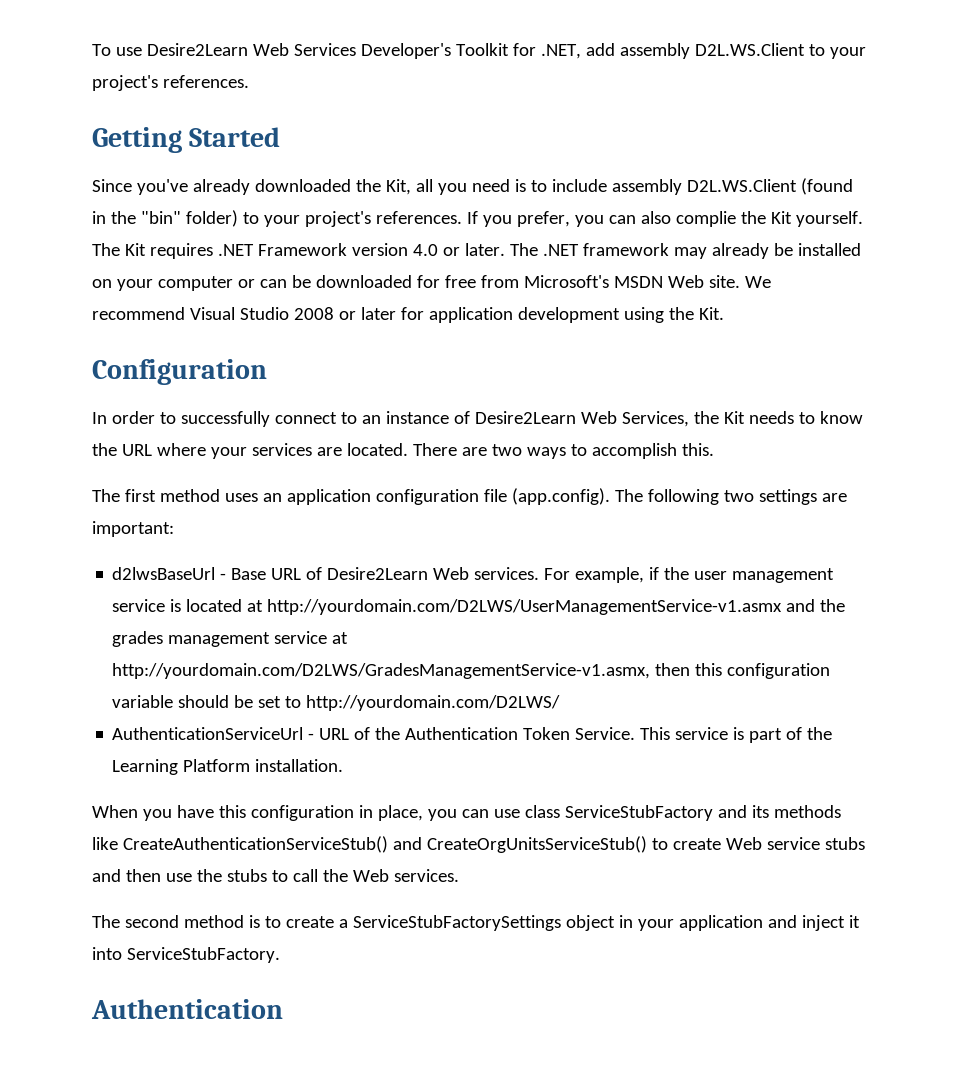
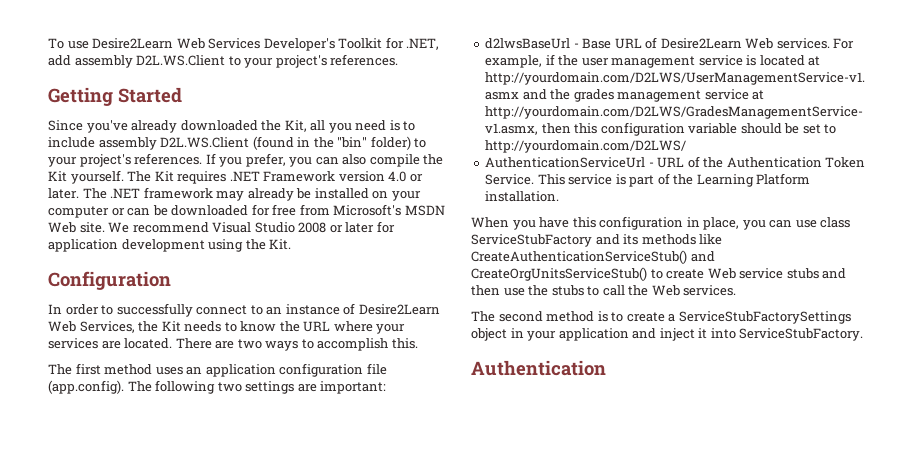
- If you prefer, you can also complie the Kit yourself.
+ If you prefer, you can also compile the Kit yourself.

